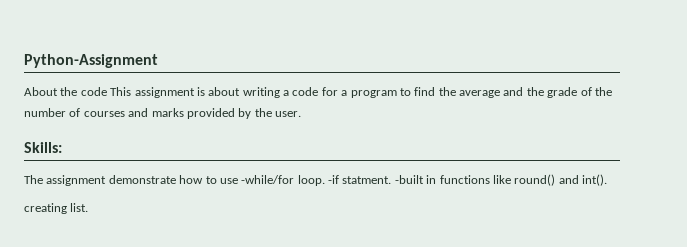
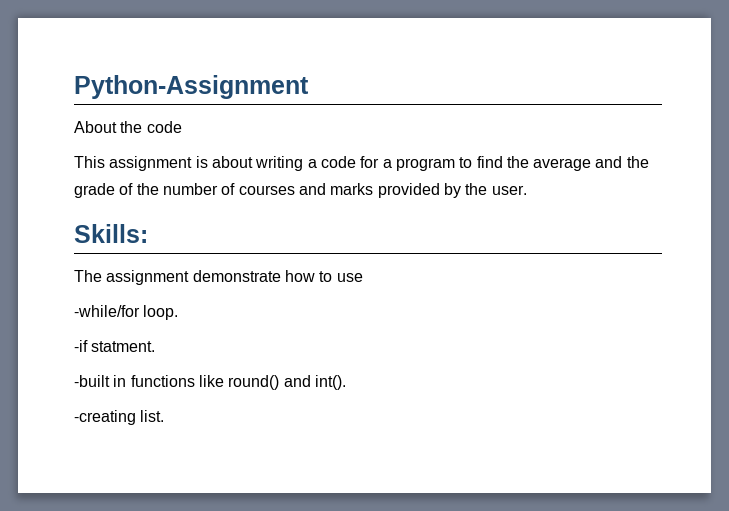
- About the code This assignment is about writing a code for a program to find the average and the grade of the number of courses and marks provided by the user.
+ About the code
+ This assignment is about writing a code for a program to find the average and the grade of the number of courses and marks provided by the user.
- The assignment demonstrate how to use -while/for loop. -if statment. -built in functions like round() and int().
+ The assignment demonstrate how to use
+ -while/for loop.
+ -if statment.
+ -built in functions like round() and int().
- creating list.
+ -creating list.

